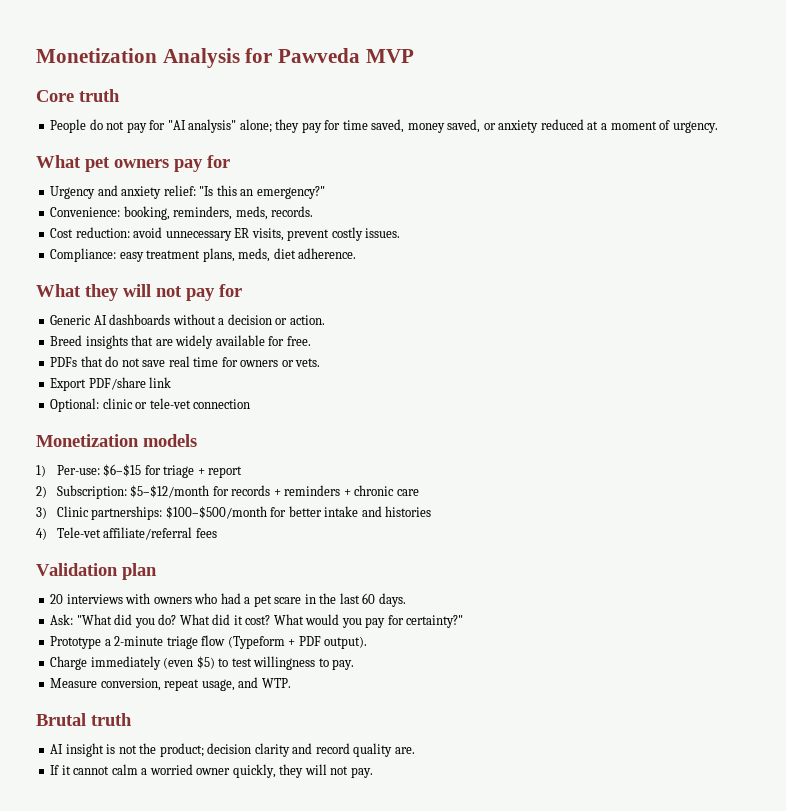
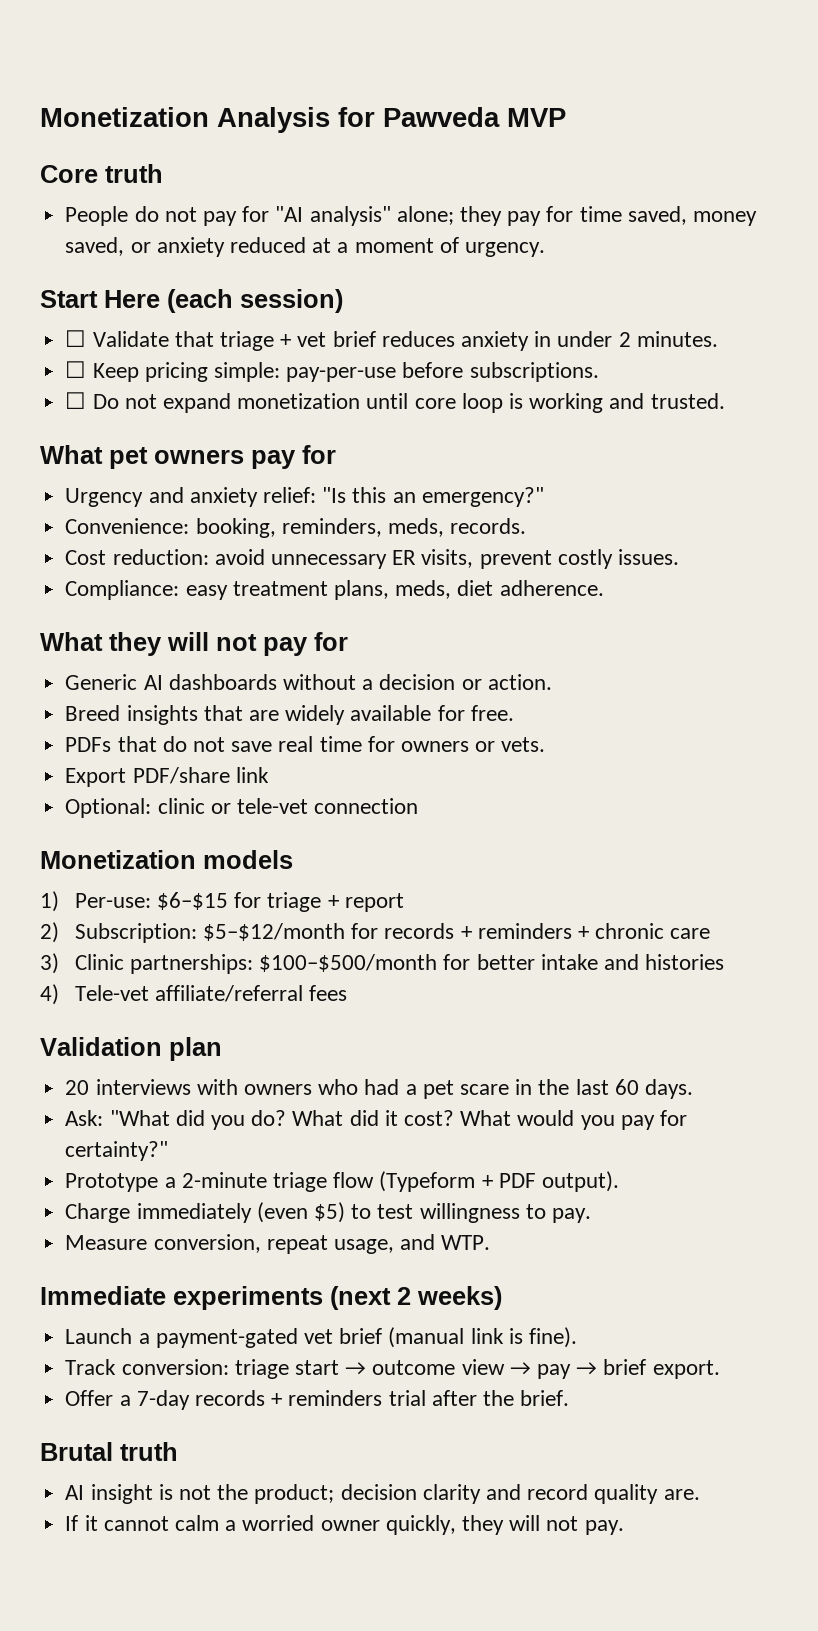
+ Start Here (each session)
+ ☐ Validate that triage + vet brief reduces anxiety in under 2 minutes.
+ ☐ Keep pricing simple: pay-per-use before subscriptions.
+ ☐ Do not expand monetization until core loop is working and trusted.
+ Immediate experiments (next 2 weeks)
+ Launch a payment-gated vet brief (manual link is fine).
+ Track conversion: triage start → outcome view → pay → brief export.
+ Offer a 7-day records + reminders trial after the brief.

